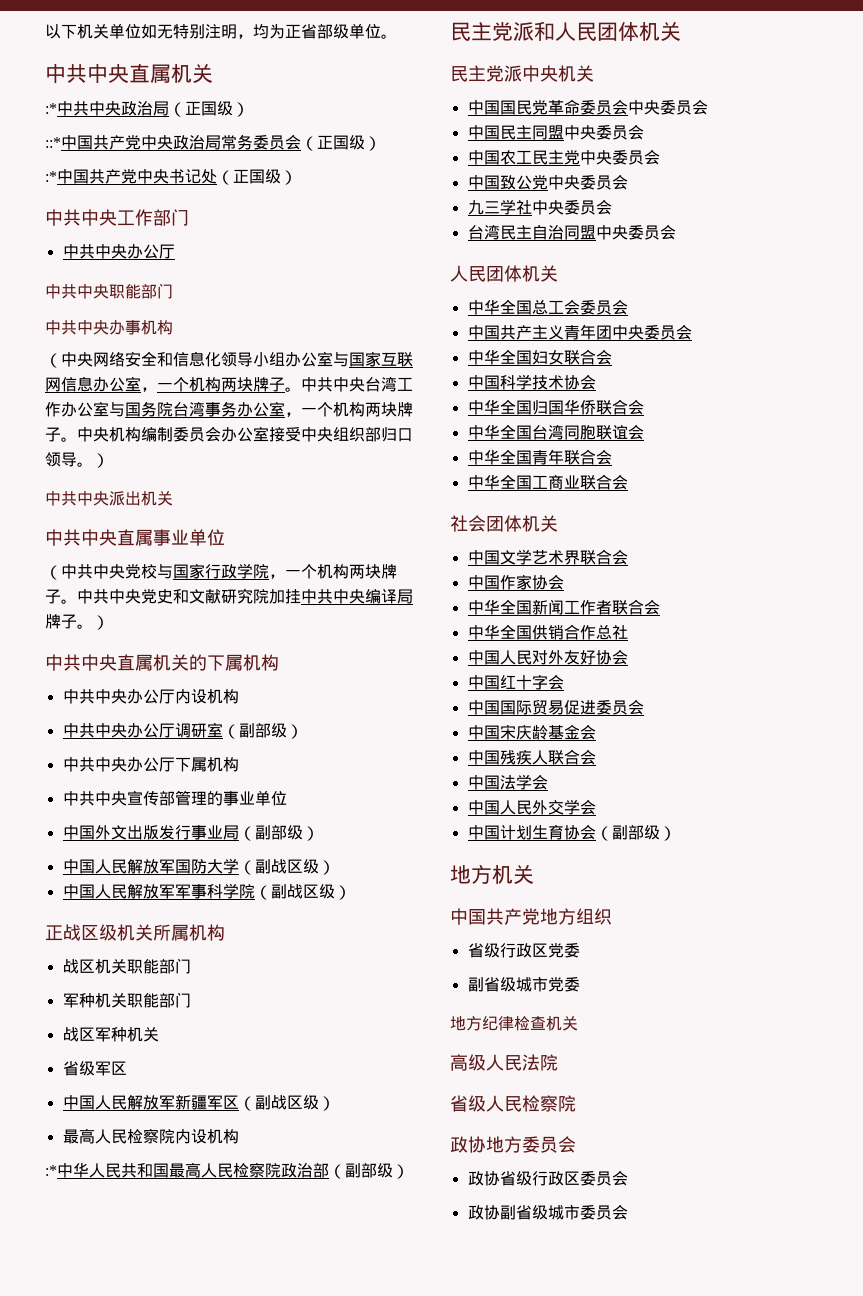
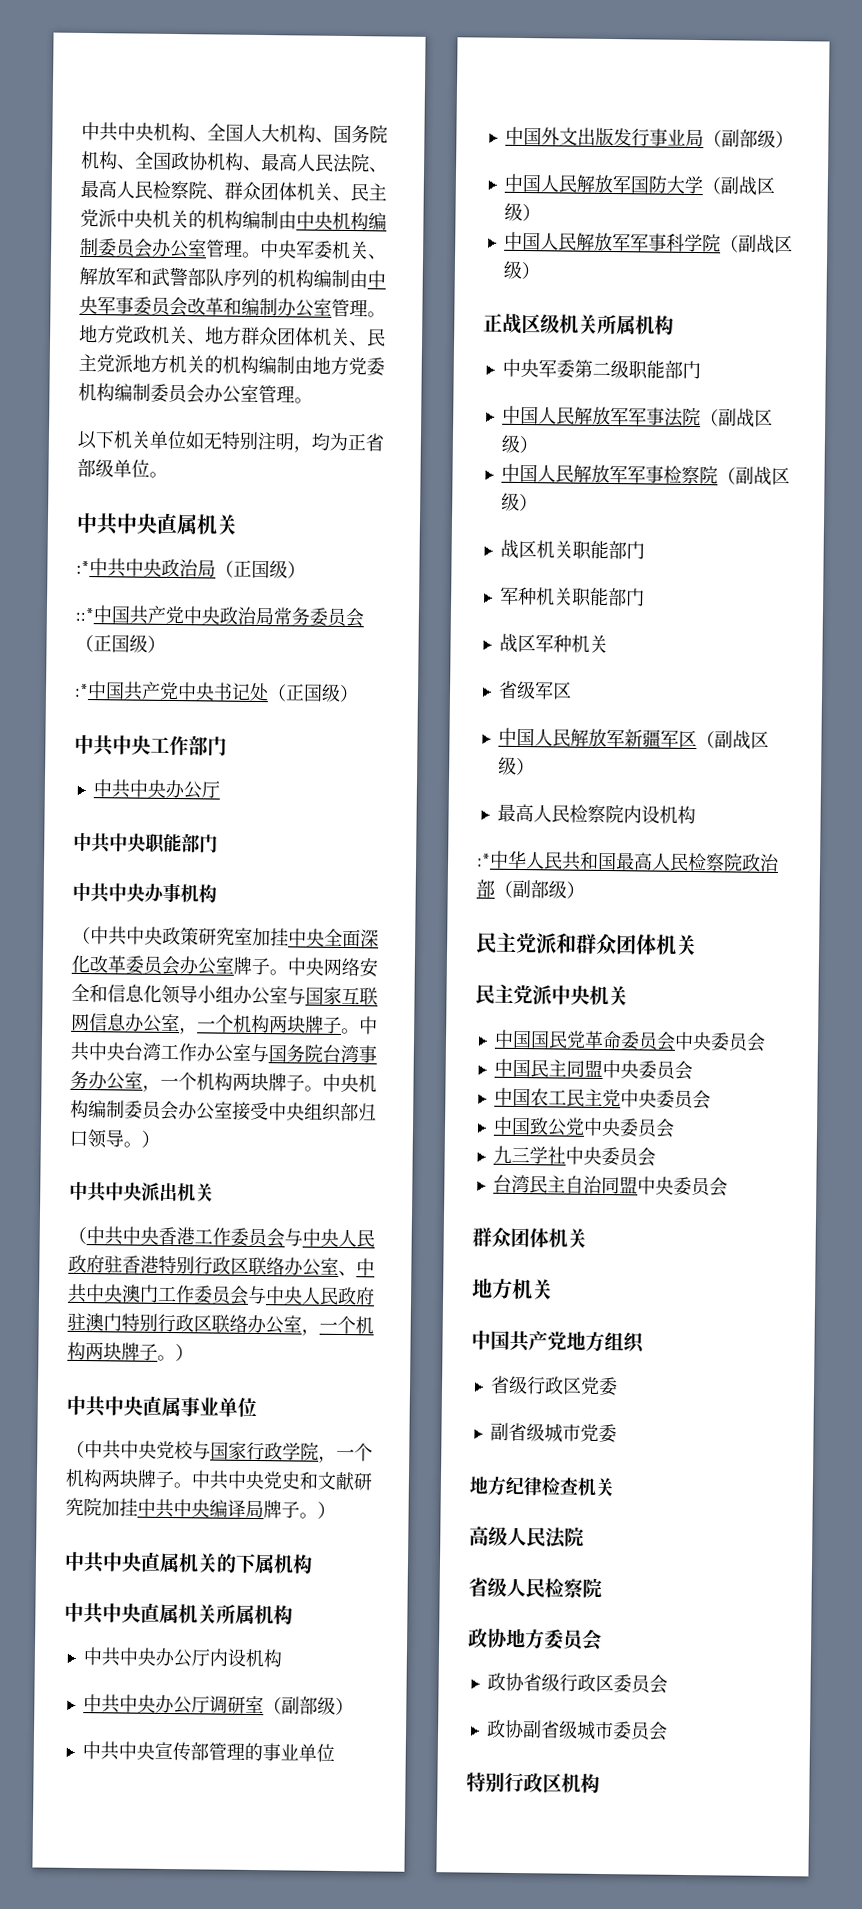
+ 中共中央机构、全国人大机构、国务院机构、全国政协机构、最高人民法院、最高人民检察院、群众团体机关、民主党派中央机关的机构编制由中央机构编制委员会办公室管理。中央军委机关、解放军和武警部队序列的机构编制由中央军事委员会改革和编制办公室管理。地方党政机关、地方群众团体机关、民主党派地方机关的机构编制由地方党委机构编制委员会办公室管理。
- （中央网络安全和信息化领导小组办公室与国家互联网信息办公室，一个机构两块牌子。
+ （中共中央政策研究室加挂中央全面深化改革委员会办公室牌子。中央网络安全和信息化领导小组办公室与国家互联网信息办公室，一个机构两块牌子。
+ （中共中央香港工作委员会与中央人民政府驻香港特别行政区联络办公室、中共中央澳门工作委员会与中央人民政府驻澳门特别行政区联络办公室，一个机构两块牌子。）
+ 中共中央直属机关所属机构
- 中共中央办公厅下属机构
+ 中央军委第二级职能部门
+ 中国人民解放军军事法院（副战区级）
+ 中国人民解放军军事检察院（副战区级）
- 民主党派和人民团体机关
+ 民主党派和群众团体机关
  台湾民主自治同盟中央委员会
- 人民团体机关
- 中华全国总工会委员会
- 中国共产主义青年团中央委员会
- 中华全国妇女联合会
- 中国科学技术协会
- 中华全国归国华侨联合会
- 中华全国台湾同胞联谊会
- 中华全国青年联合会
- 中华全国工商业联合会
- 社会团体机关
- 中国文学艺术界联合会
- 中国作家协会
- 中华全国新闻工作者联合会
- 中华全国供销合作总社
- 中国人民对外友好协会
- 中国红十字会
- 中国国际贸易促进委员会
- 中国宋庆龄基金会
- 中国残疾人联合会
- 中国法学会
- 中国人民外交学会
- 中国计划生育协会（副部级）
+ 群众团体机关
+ 特别行政区机构

